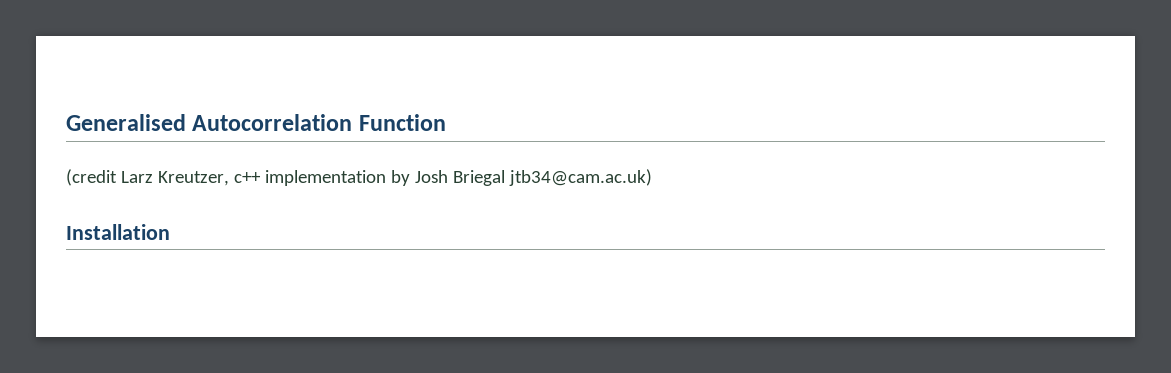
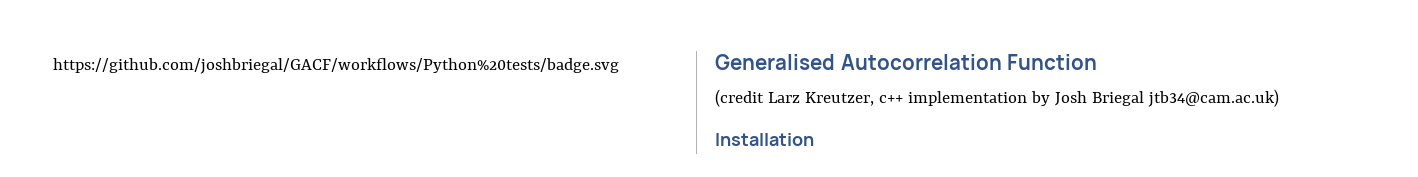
+ https://github.com/joshbriegal/GACF/workflows/Python%20tests/badge.svg

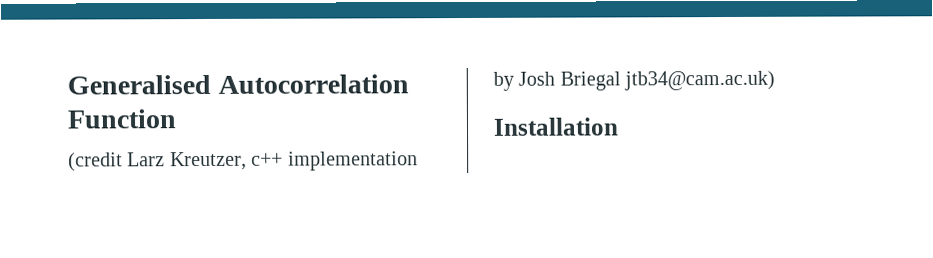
- https://github.com/joshbriegal/GACF/workflows/Python%20tests/badge.svg

